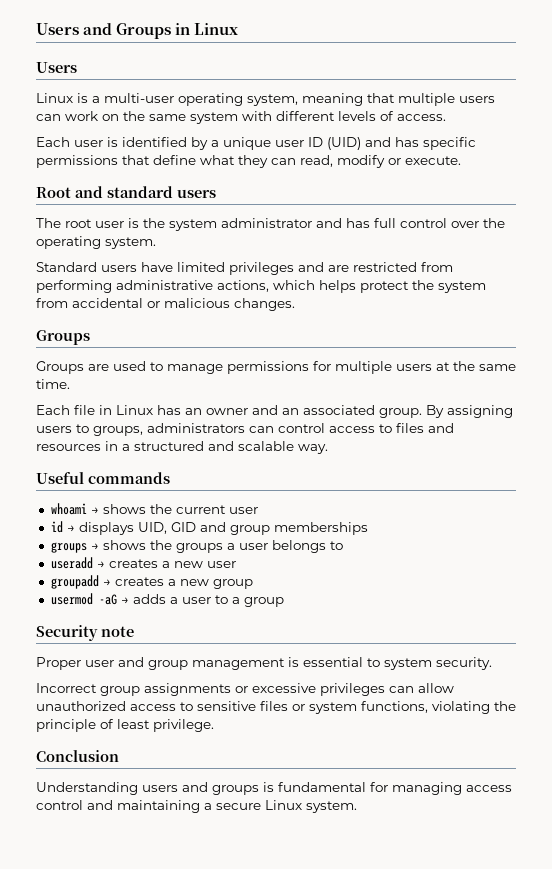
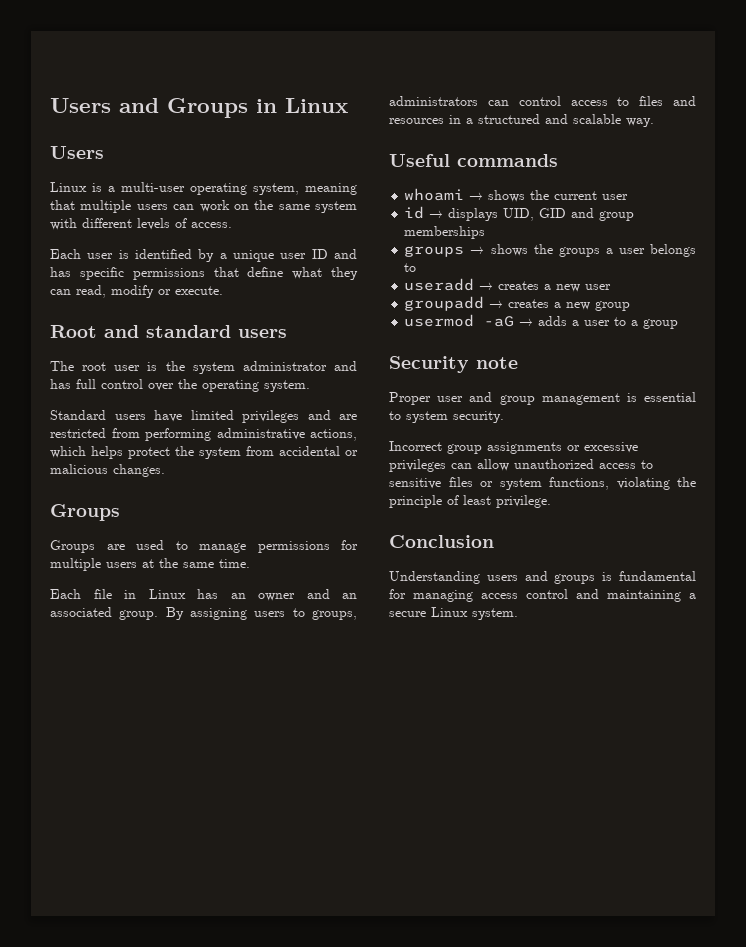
- Each user is identified by a unique user ID (UID) and has specific permissions that define what they can read, modify or execute.
+ Each user is identified by a unique user ID and has specific permissions that define what they can read, modify or execute.

